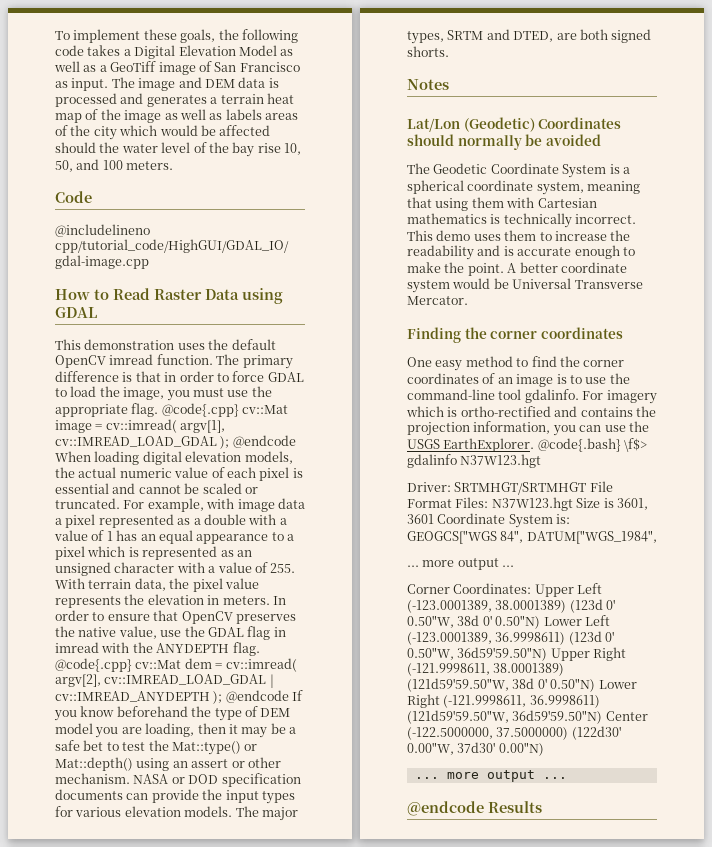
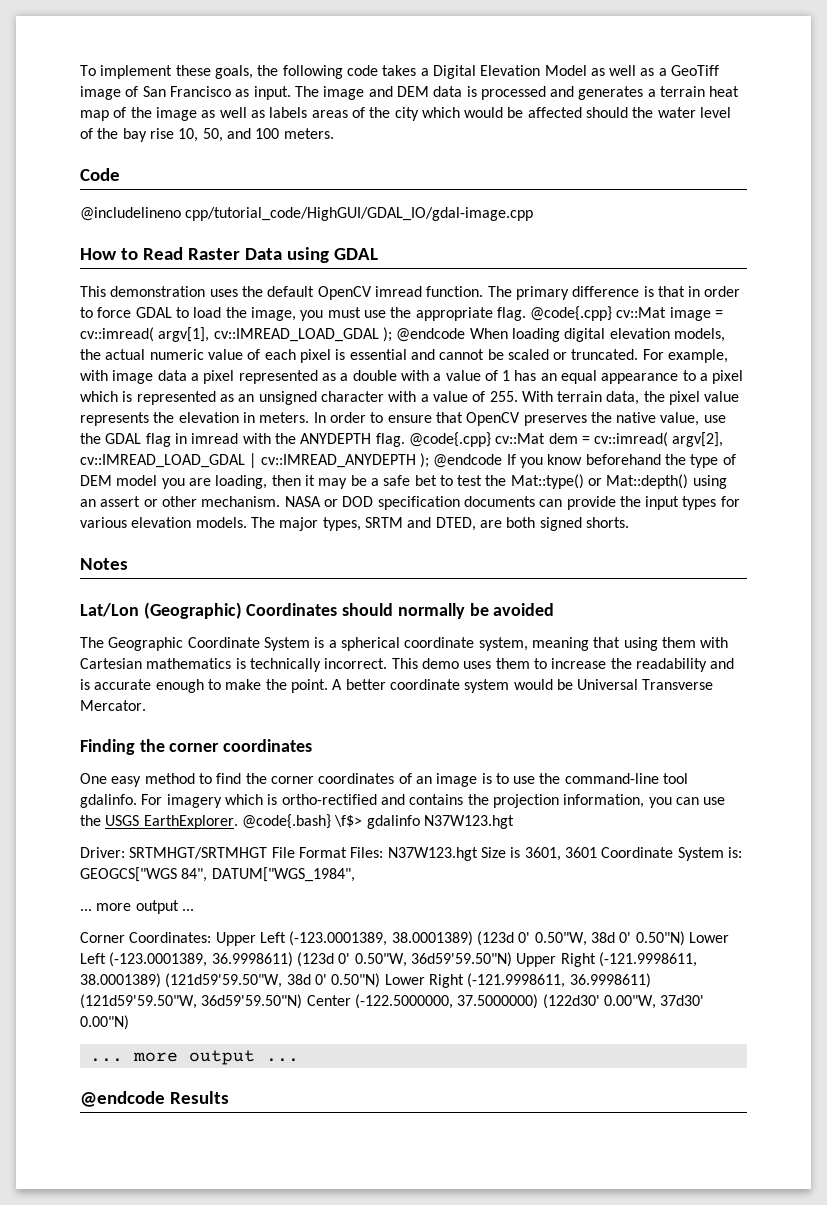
- Lat/Lon (Geodetic) Coordinates should normally be avoided
+ Lat/Lon (Geographic) Coordinates should normally be avoided
- The Geodetic Coordinate System is a spherical coordinate system, meaning that using them with Cartesian mathematics is technically incorrect.
+ The Geographic Coordinate System is a spherical coordinate system, meaning that using them with Cartesian mathematics is technically incorrect.

